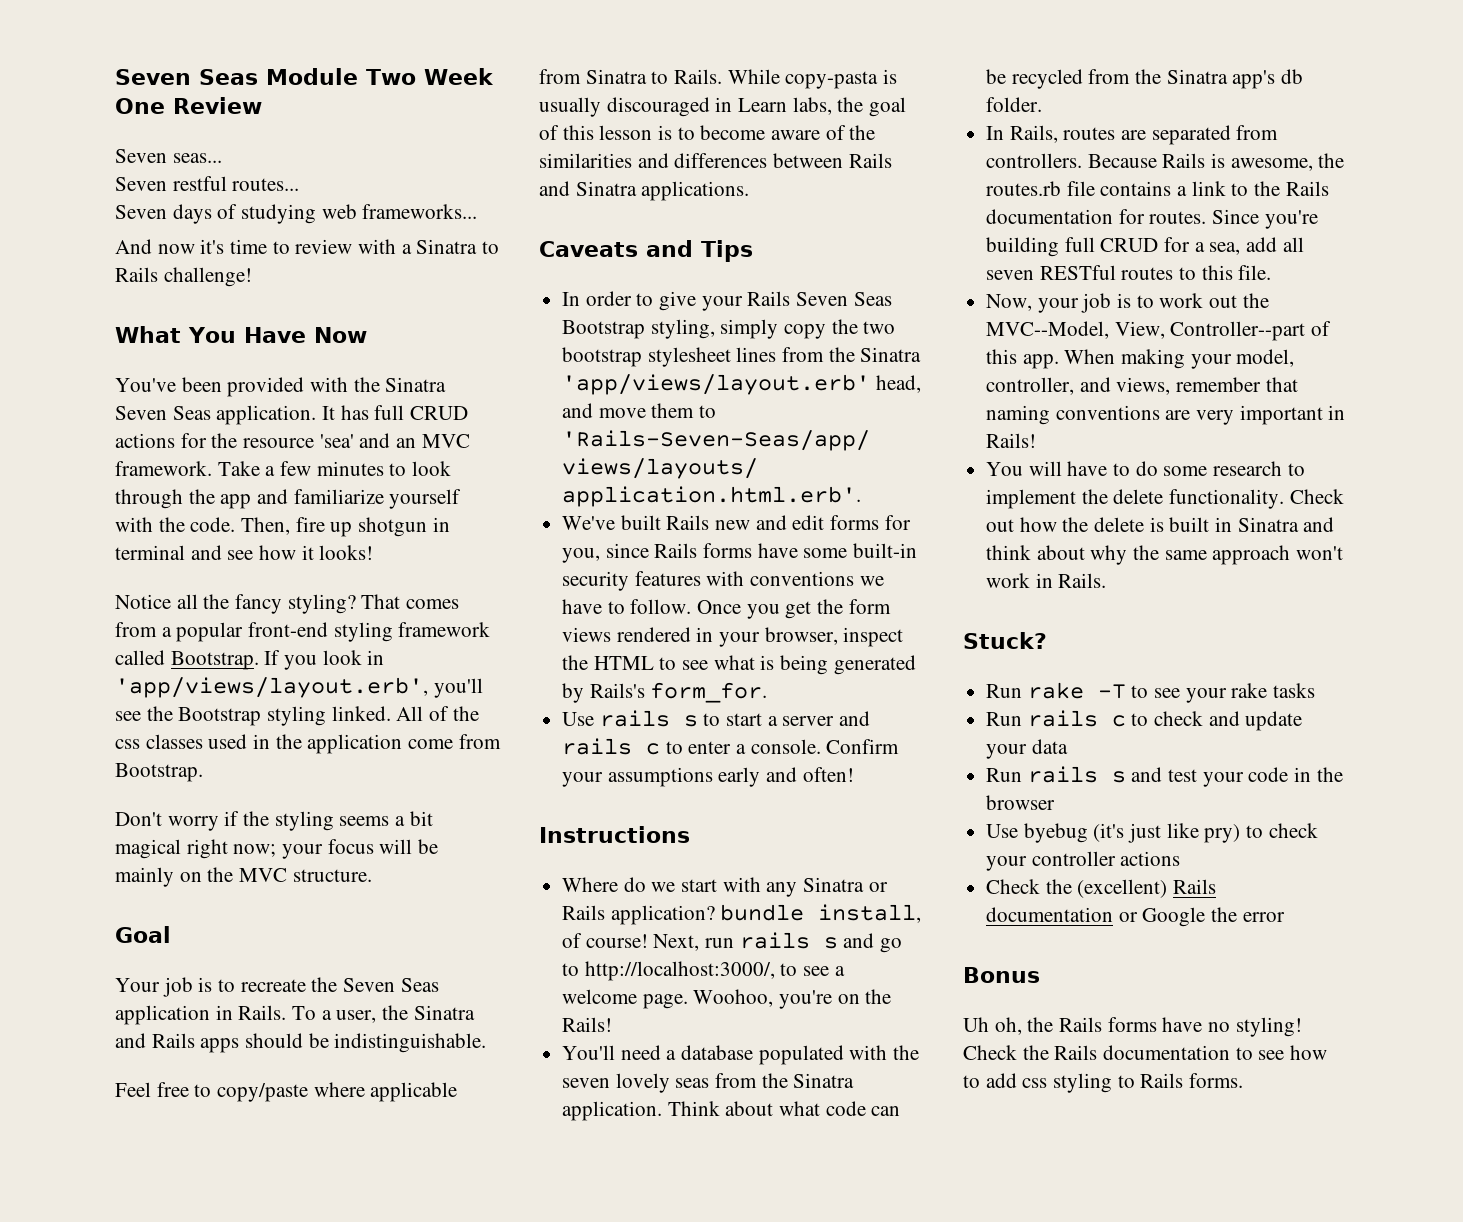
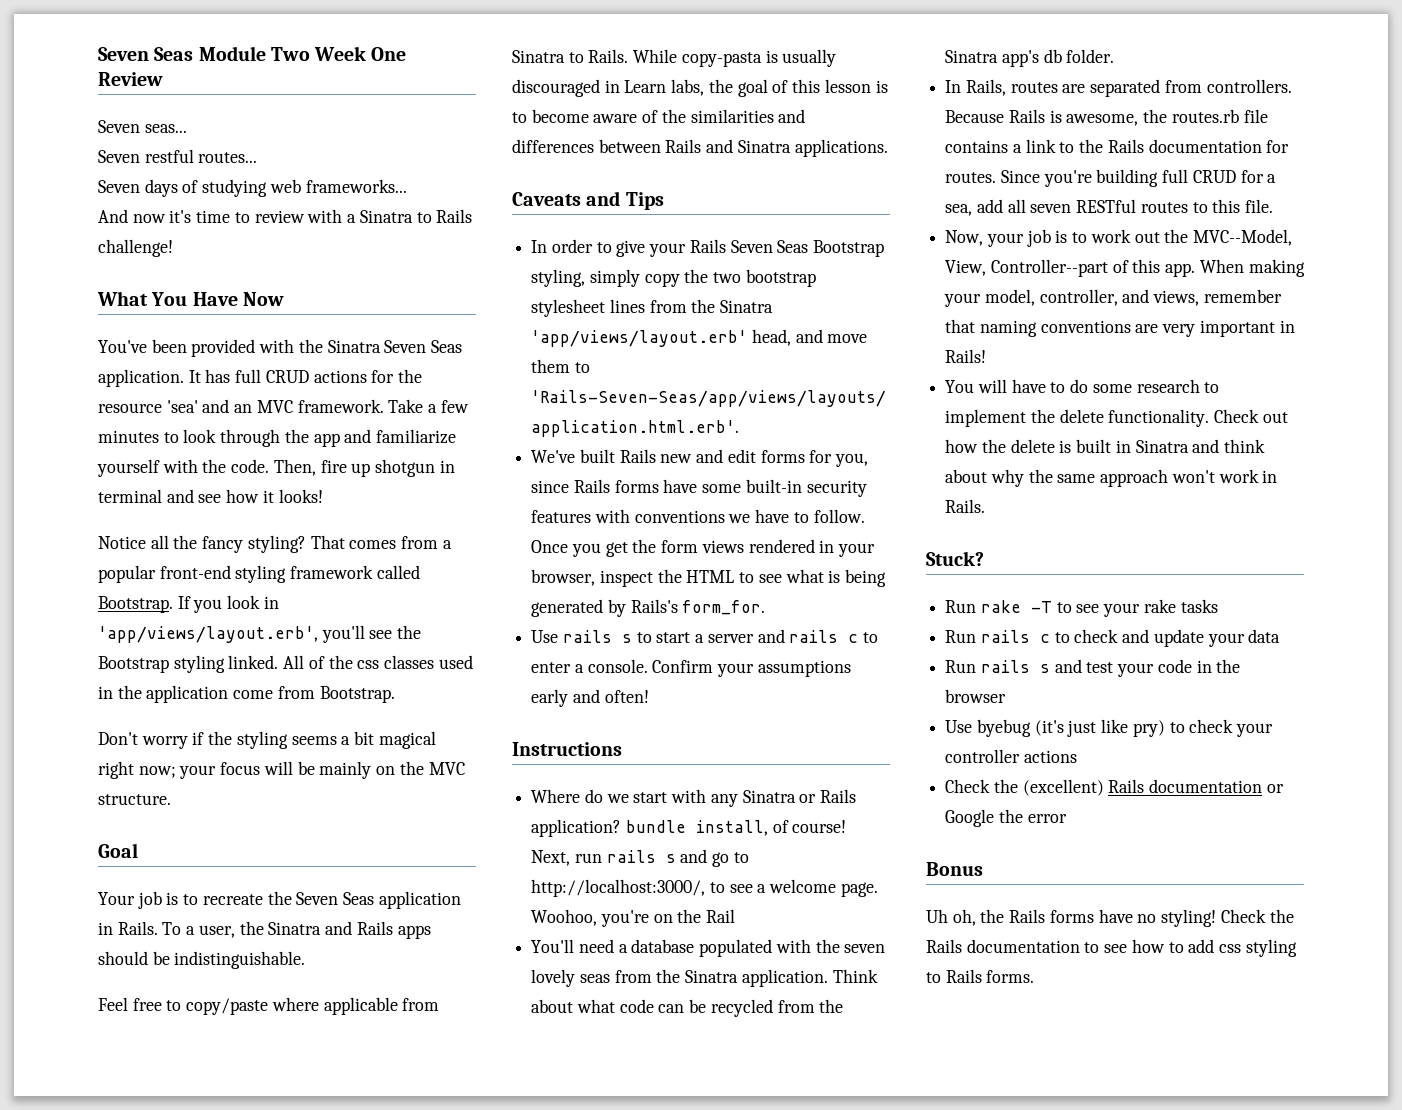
- Woohoo, you're on the Rails!
+ Woohoo, you're on the Rail

